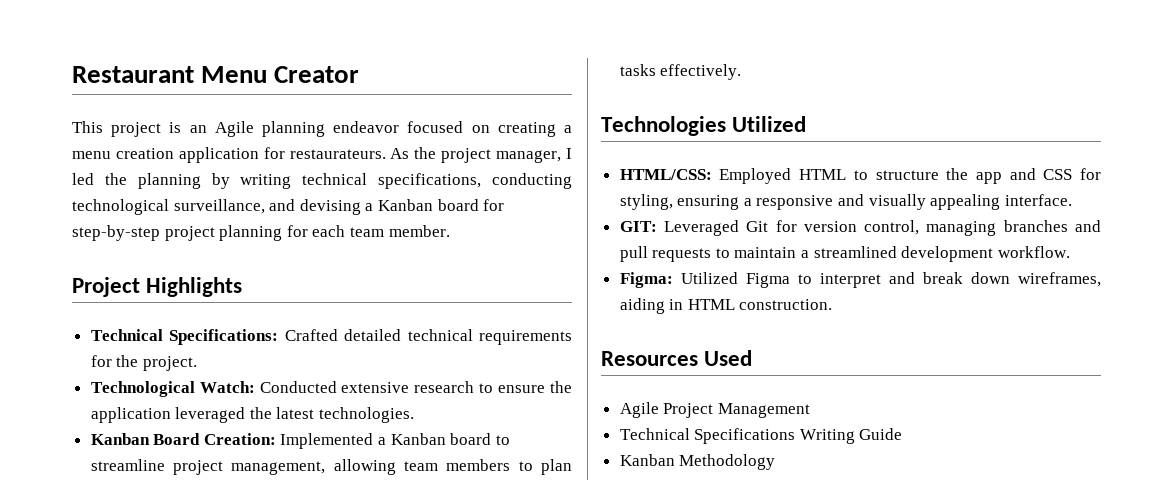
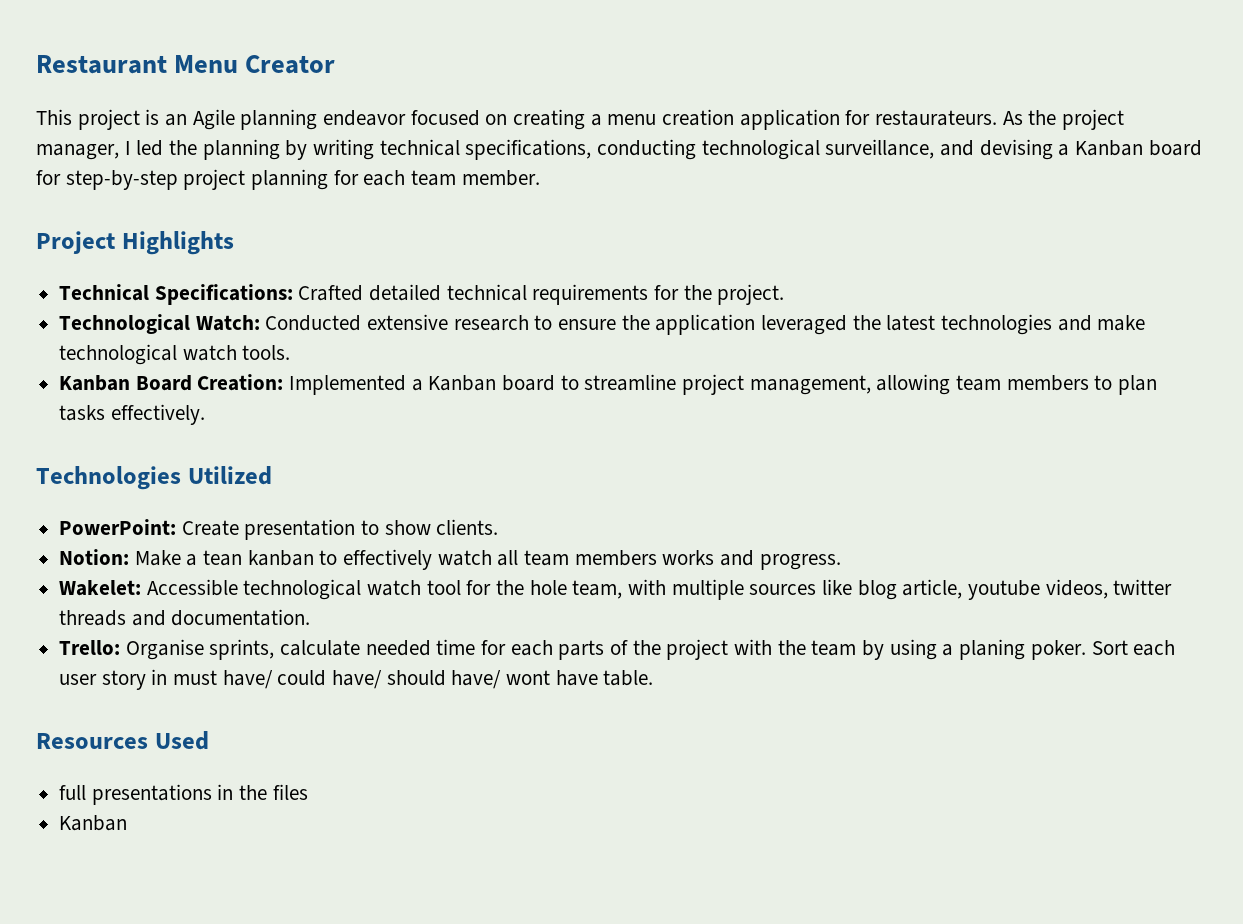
- Technological Watch: Conducted extensive research to ensure the application leveraged the latest technologies.
+ Technological Watch: Conducted extensive research to ensure the application leveraged the latest technologies and make technological watch tools.
- HTML/CSS: Employed HTML to structure the app and CSS for styling, ensuring a responsive and visually appealing interface.
- GIT: Leveraged Git for version control, managing branches and pull requests to maintain a streamlined development workflow.
- Figma: Utilized Figma to interpret and break down wireframes, aiding in HTML construction.
+ PowerPoint: Create presentation to show clients.
+ Notion: Make a tean kanban to effectively watch all team members works and progress.
+ Wakelet: Accessible technological watch tool for the hole team, with multiple sources like blog article, youtube videos, twitter threads and documentation.
+ Trello: Organise sprints, calculate needed time for each parts of the project with the team by using a planing poker. Sort each user story in must have/ could have/ should have/ wont have table.
  Resources Used
- Agile Project Management
- Technical Specifications Writing Guide
- Kanban Methodology
+ full presentations in the files
+ Kanban

